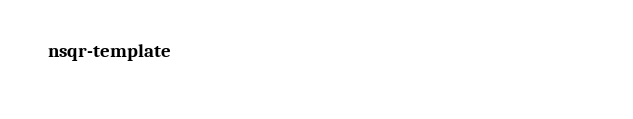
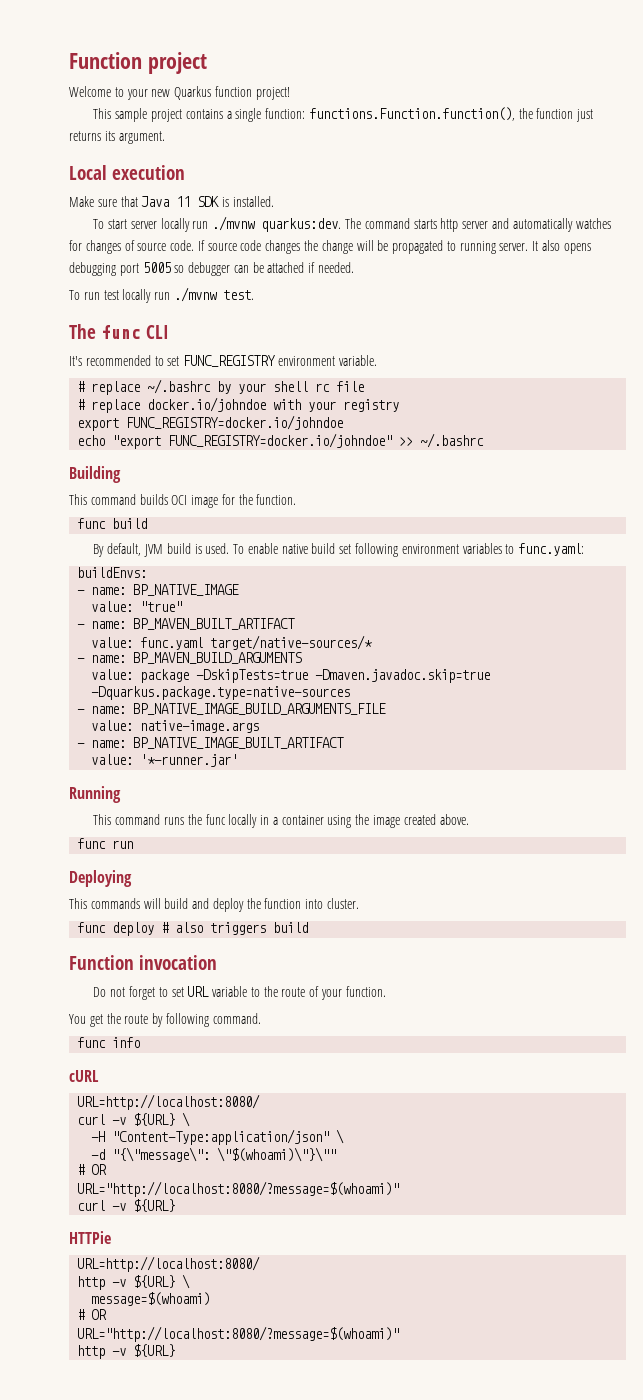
- nsqr-template
+ Function project
+ Welcome to your new Quarkus function project!
+ This sample project contains a single function: functions.Function.function(), the function just returns its argument.
+ Local execution
+ Make sure that Java 11 SDK is installed.
+ To start server locally run ./mvnw quarkus:dev. The command starts http server and automatically watches for changes of source code. If source code changes the change will be propagated to running server. It also opens debugging port 5005 so debugger can be attached if needed.
+ To run test locally run ./mvnw test.
+ The func CLI
+ It's recommended to set FUNC_REGISTRY environment variable.
+ # replace ~/.bashrc by your shell rc file
+ # replace docker.io/johndoe with your registry
+ export FUNC_REGISTRY=docker.io/johndoe
+ echo "export FUNC_REGISTRY=docker.io/johndoe" >> ~/.bashrc
+ Building
+ This command builds OCI image for the function.
+ func build
+ By default, JVM build is used. To enable native build set following environment variables to func.yaml:
+ buildEnvs:
+ - name: BP_NATIVE_IMAGE
+ value: "true"
+ - name: BP_MAVEN_BUILT_ARTIFACT
+ value: func.yaml target/native-sources/*
+ - name: BP_MAVEN_BUILD_ARGUMENTS
+ value: package -DskipTests=true -Dmaven.javadoc.skip=true -Dquarkus.package.type=native-sources
+ - name: BP_NATIVE_IMAGE_BUILD_ARGUMENTS_FILE
+ value: native-image.args
+ - name: BP_NATIVE_IMAGE_BUILT_ARTIFACT
+ value: '*-runner.jar'
+ Running
+ This command runs the func locally in a container using the image created above.
+ func run
+ Deploying
+ This commands will build and deploy the function into cluster.
+ func deploy # also triggers build
+ Function invocation
+ Do not forget to set URL variable to the route of your function.
+ You get the route by following command.
+ func info
+ cURL
+ URL=http://localhost:8080/
+ curl -v ${URL} \
+ -H "Content-Type:application/json" \
+ -d "{\"message\": \"$(whoami)\"}\""
+ # OR
+ URL="http://localhost:8080/?message=$(whoami)"
+ curl -v ${URL}
+ HTTPie
+ URL=http://localhost:8080/
+ http -v ${URL} \
+ message=$(whoami)
+ # OR
+ URL="http://localhost:8080/?message=$(whoami)"
+ http -v ${URL}

